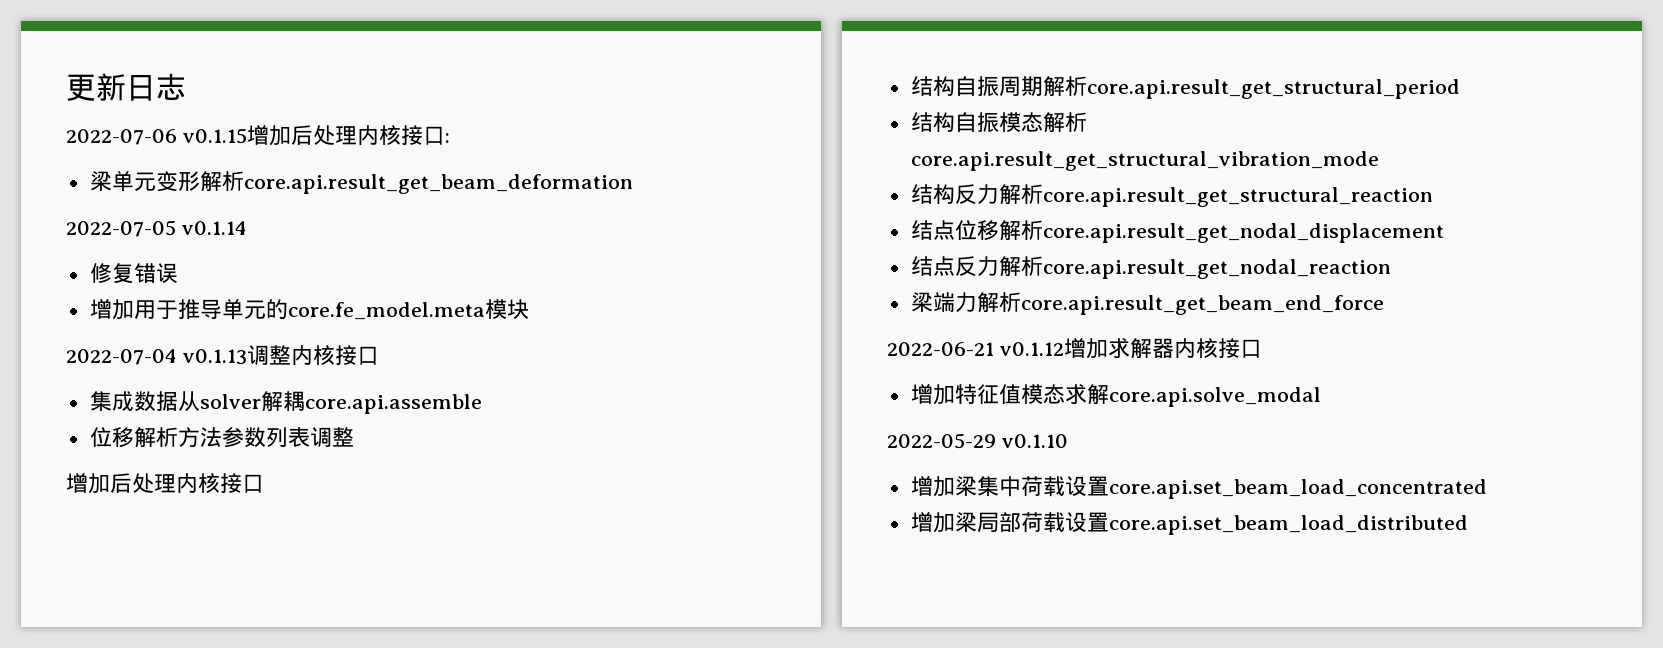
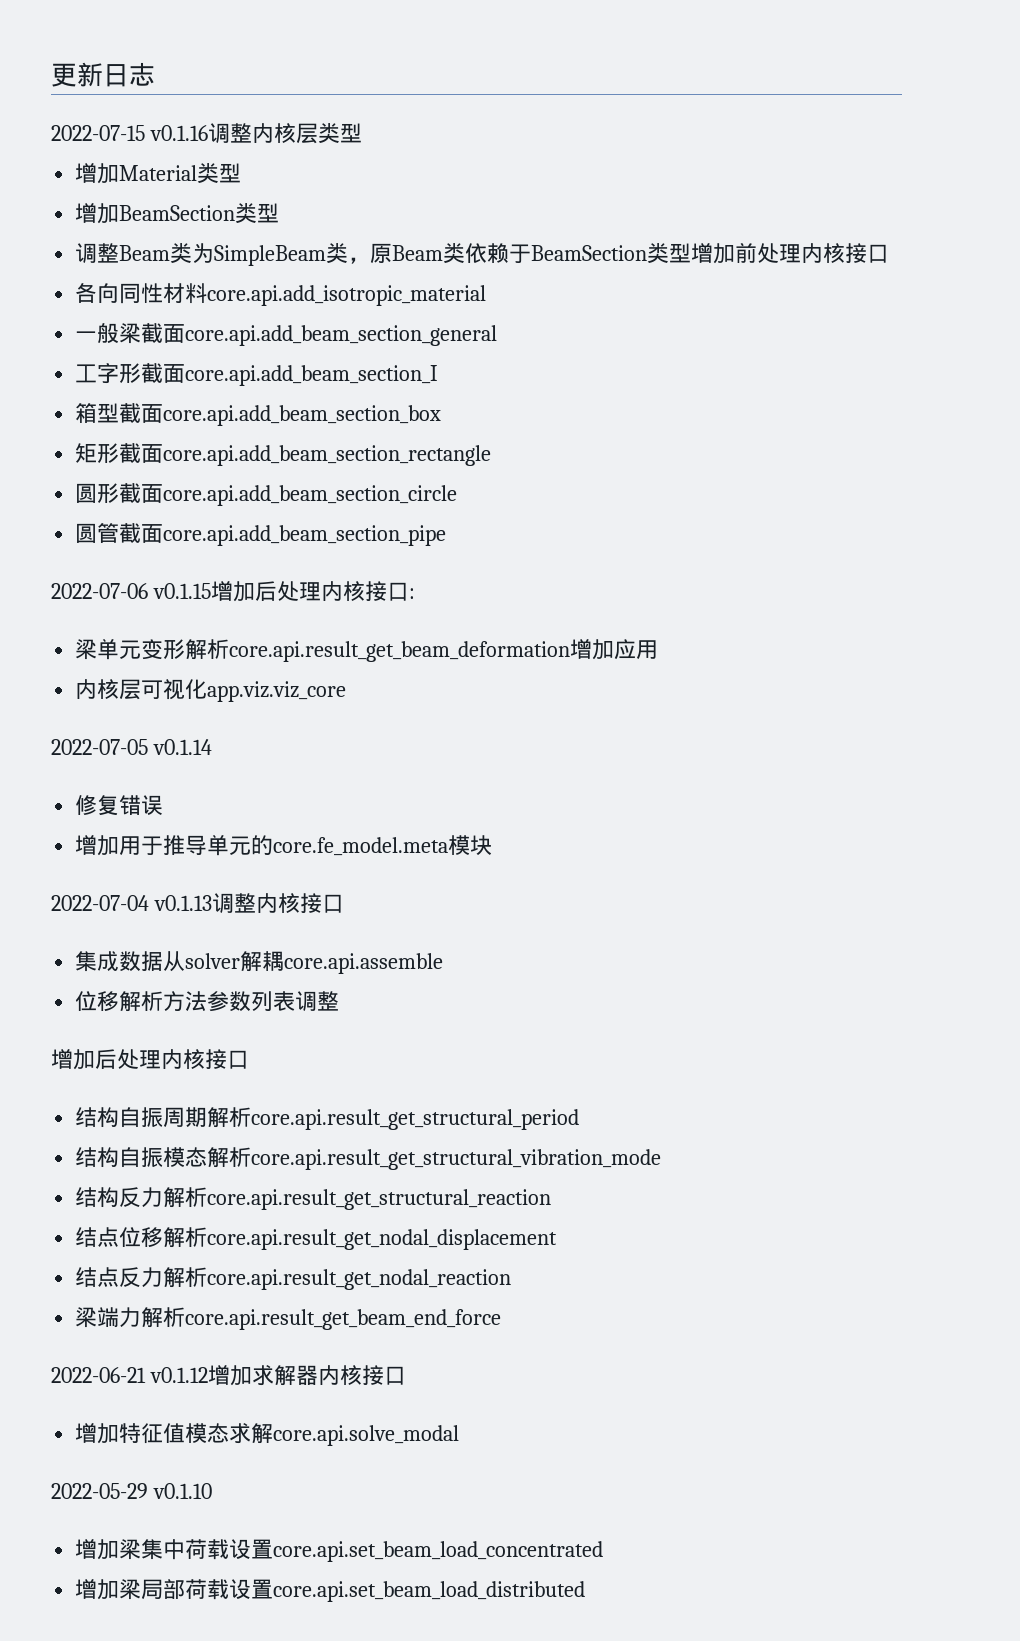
+ 2022-07-15 v0.1.16调整内核层类型
+ 增加Material类型
+ 增加BeamSection类型
+ 调整Beam类为SimpleBeam类，原Beam类依赖于BeamSection类型增加前处理内核接口
+ 各向同性材料core.api.add_isotropic_material
+ 一般梁截面core.api.add_beam_section_general
+ 工字形截面core.api.add_beam_section_I
+ 箱型截面core.api.add_beam_section_box
+ 矩形截面core.api.add_beam_section_rectangle
+ 圆形截面core.api.add_beam_section_circle
+ 圆管截面core.api.add_beam_section_pipe
- 梁单元变形解析core.api.result_get_beam_deformation
+ 梁单元变形解析core.api.result_get_beam_deformation增加应用
+ 内核层可视化app.viz.viz_core

